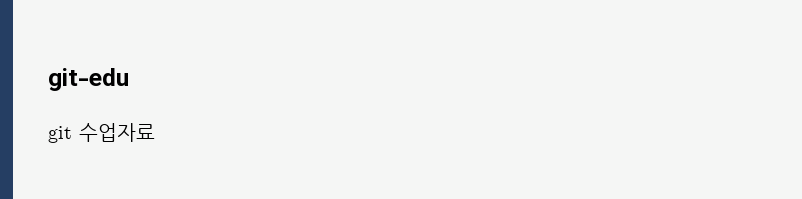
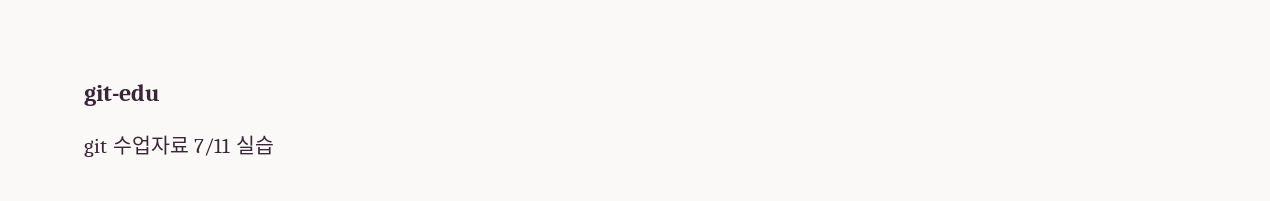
- git 수업자료
+ git 수업자료 7/11 실습

